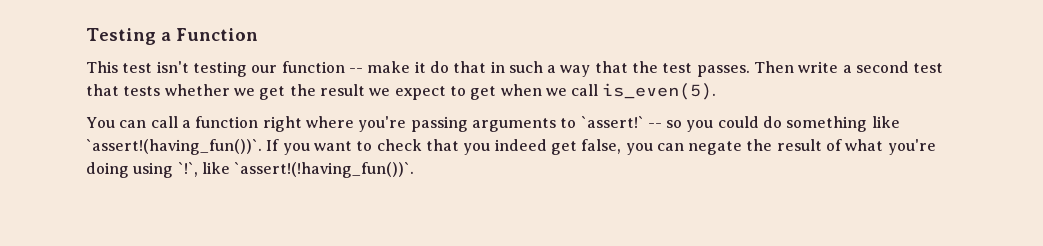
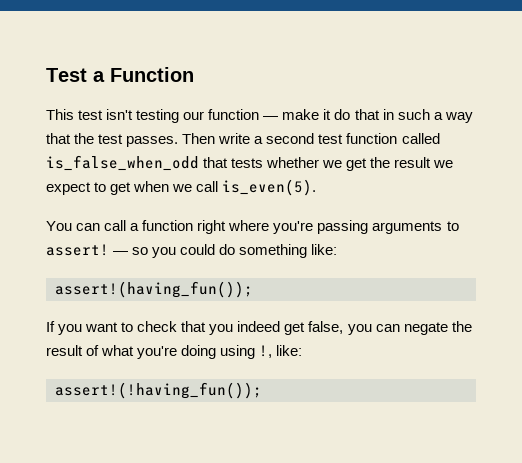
- Testing a Function
+ Test a Function
- This test isn't testing our function -- make it do that in such a way that the test passes.
+ This test isn't testing our function — make it do that in such a way that the test passes.
- Then write a second test that tests whether we get the result we expect to get when we call is_even(5).
+ Then write a second test function called is_false_when_odd that tests whether we get the result we expect to get when we call is_even(5).
- You can call a function right where you're passing arguments to `assert!` -- so you could do something like `assert!(having_fun())`. If you want to check that you indeed get false, you can negate the result of what you're doing using `!`, like `assert!(!having_fun())`.
+ You can call a function right where you're passing arguments to assert! — so you could do something like:
+ assert!(having_fun());
+ If you want to check that you indeed get false, you can negate the result of what you're doing using !, like:
+ assert!(!having_fun());

